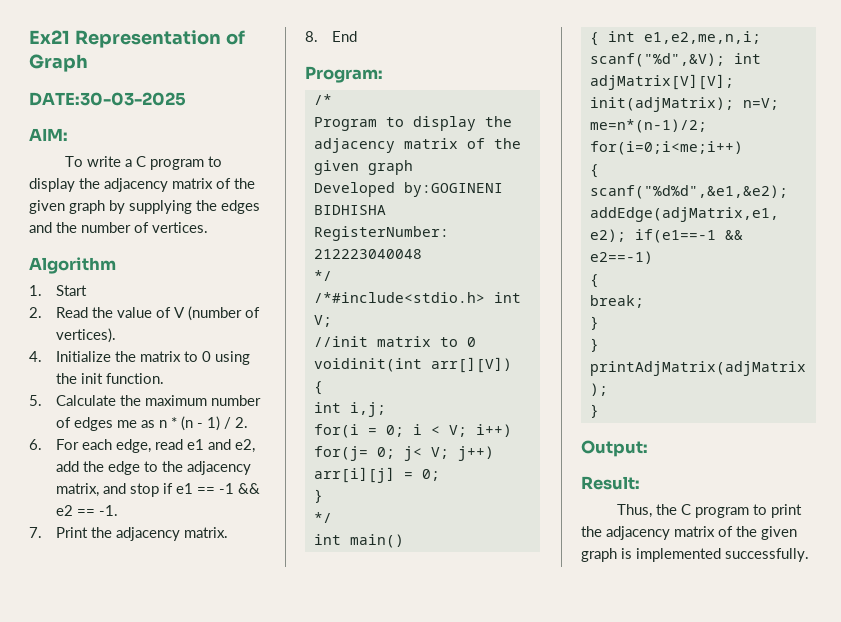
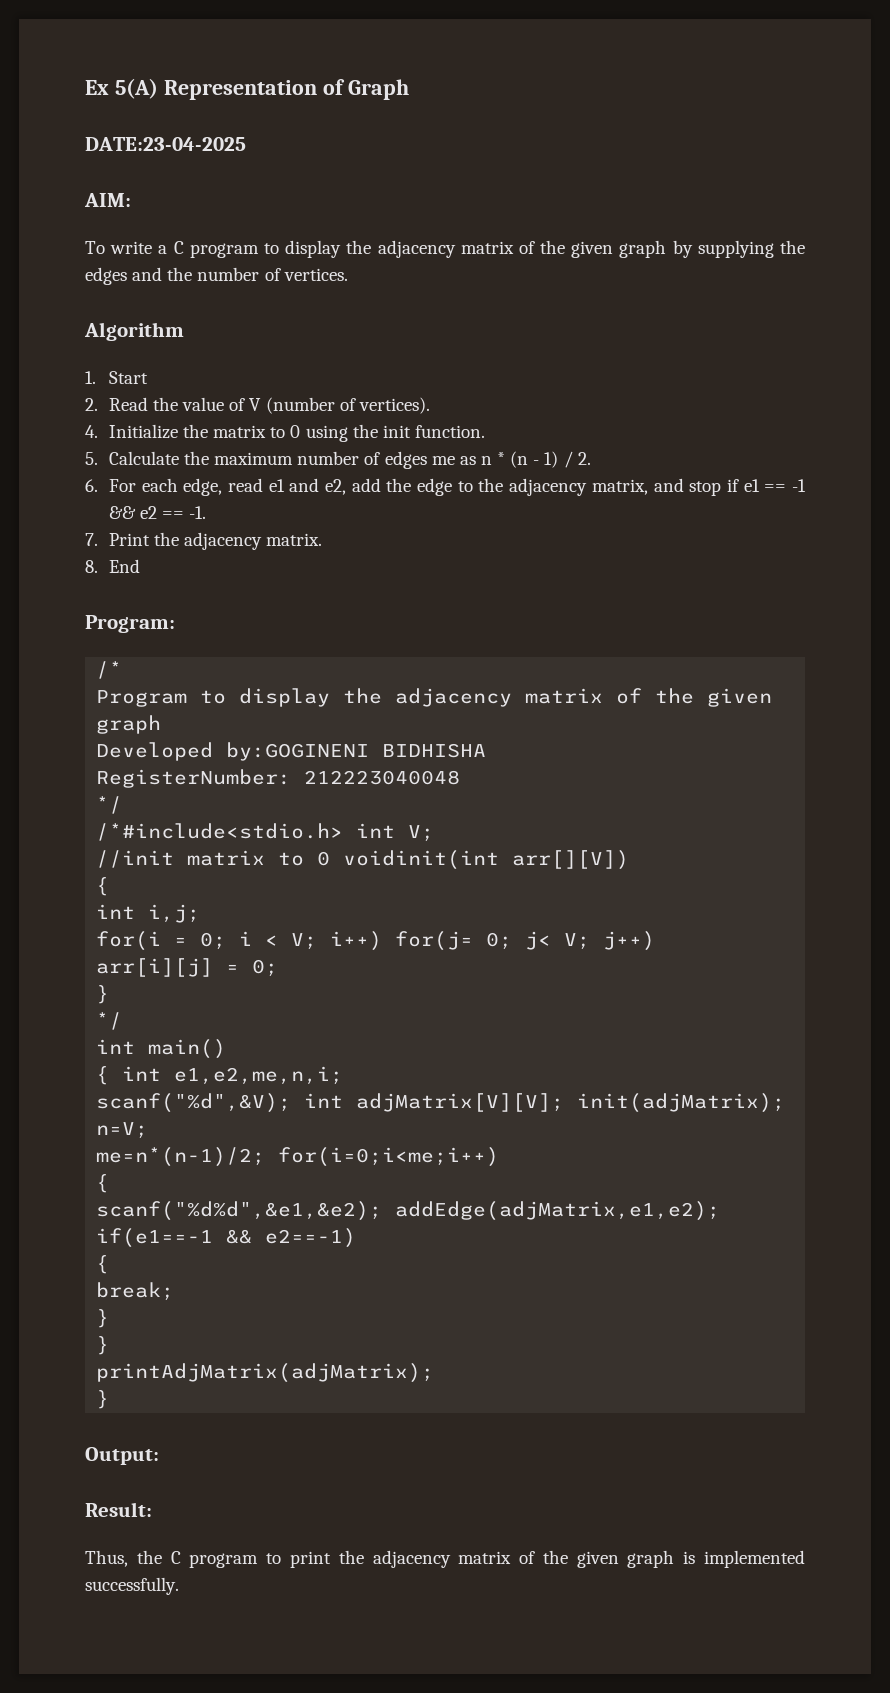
- Ex21 Representation of Graph
+ Ex 5(A) Representation of Graph
- DATE:30-03-2025
+ DATE:23-04-2025

